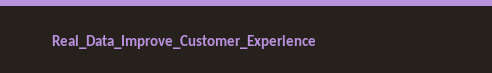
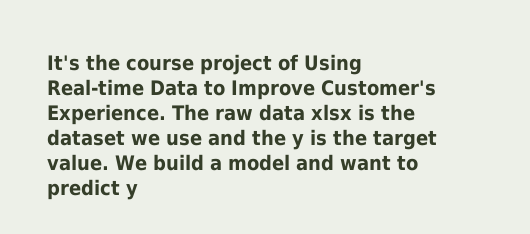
- Real_Data_Improve_Customer_Experience
+ It's the course project of Using Real-time Data to Improve Customer's Experience. The raw data xlsx is the dataset we use and the y is the target value. We build a model and want to predict y

